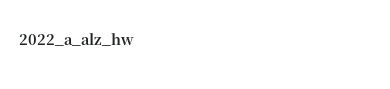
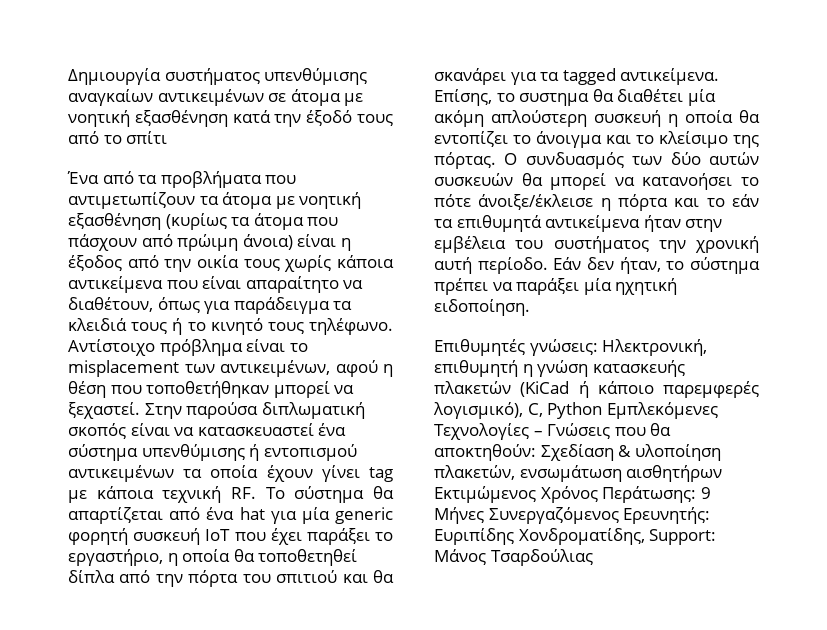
- 2022_a_alz_hw
+ Δημιουργία συστήματος υπενθύμισης αναγκαίων αντικειμένων σε άτομα με νοητική εξασθένηση κατά την έξοδό τους από το σπίτι
+ Ένα από τα προβλήματα που αντιμετωπίζουν τα άτομα με νοητική εξασθένηση (κυρίως τα άτομα που πάσχουν από πρώιμη άνοια) είναι η έξοδος από την οικία τους χωρίς κάποια αντικείμενα που είναι απαραίτητο να διαθέτουν, όπως για παράδειγμα τα κλειδιά τους ή το κινητό τους τηλέφωνο. Αντίστοιχο πρόβλημα είναι το misplacement των αντικειμένων, αφού η θέση που τοποθετήθηκαν μπορεί να ξεχαστεί. Στην παρούσα διπλωματική σκοπός είναι να κατασκευαστεί ένα σύστημα υπενθύμισης ή εντοπισμού αντικειμένων τα οποία έχουν γίνει tag με κάποια τεχνική RF. Το σύστημα θα απαρτίζεται από ένα hat για μία generic φορητή συσκευή ΙοΤ που έχει παράξει το εργαστήριο, η οποία θα τοποθετηθεί δίπλα από την πόρτα του σπιτιού και θα σκανάρει για τα tagged αντικείμενα. Επίσης, το συστημα θα διαθέτει μία ακόμη απλούστερη συσκευή η οποία θα εντοπίζει το άνοιγμα και το κλείσιμο της πόρτας. Ο συνδυασμός των δύο αυτών συσκευών θα μπορεί να κατανοήσει το πότε άνοιξε/έκλεισε η πόρτα και το εάν τα επιθυμητά αντικείμενα ήταν στην εμβέλεια του συστήματος την χρονική αυτή περίοδο. Εάν δεν ήταν, το σύστημα πρέπει να παράξει μία ηχητική ειδοποίηση.
+ Επιθυμητές γνώσεις: Ηλεκτρονική, επιθυμητή η γνώση κατασκευής πλακετών (KiCad ή κάποιο παρεμφερές λογισμικό), C, Python Εμπλεκόμενες Τεχνολογίες – Γνώσεις που θα αποκτηθούν: Σχεδίαση & υλοποίηση πλακετών, ενσωμάτωση αισθητήρων Εκτιμώμενος Χρόνος Περάτωσης: 9 Μήνες Συνεργαζόμενος Ερευνητής: Ευριπίδης Χονδροματίδης, Support: Μάνος Τσαρδούλιας

